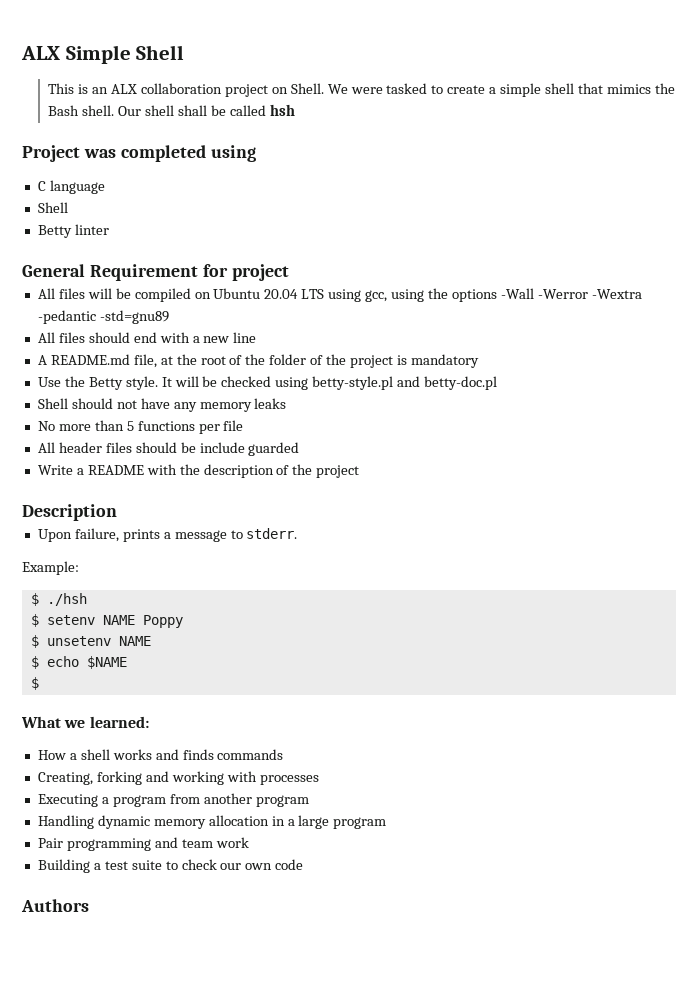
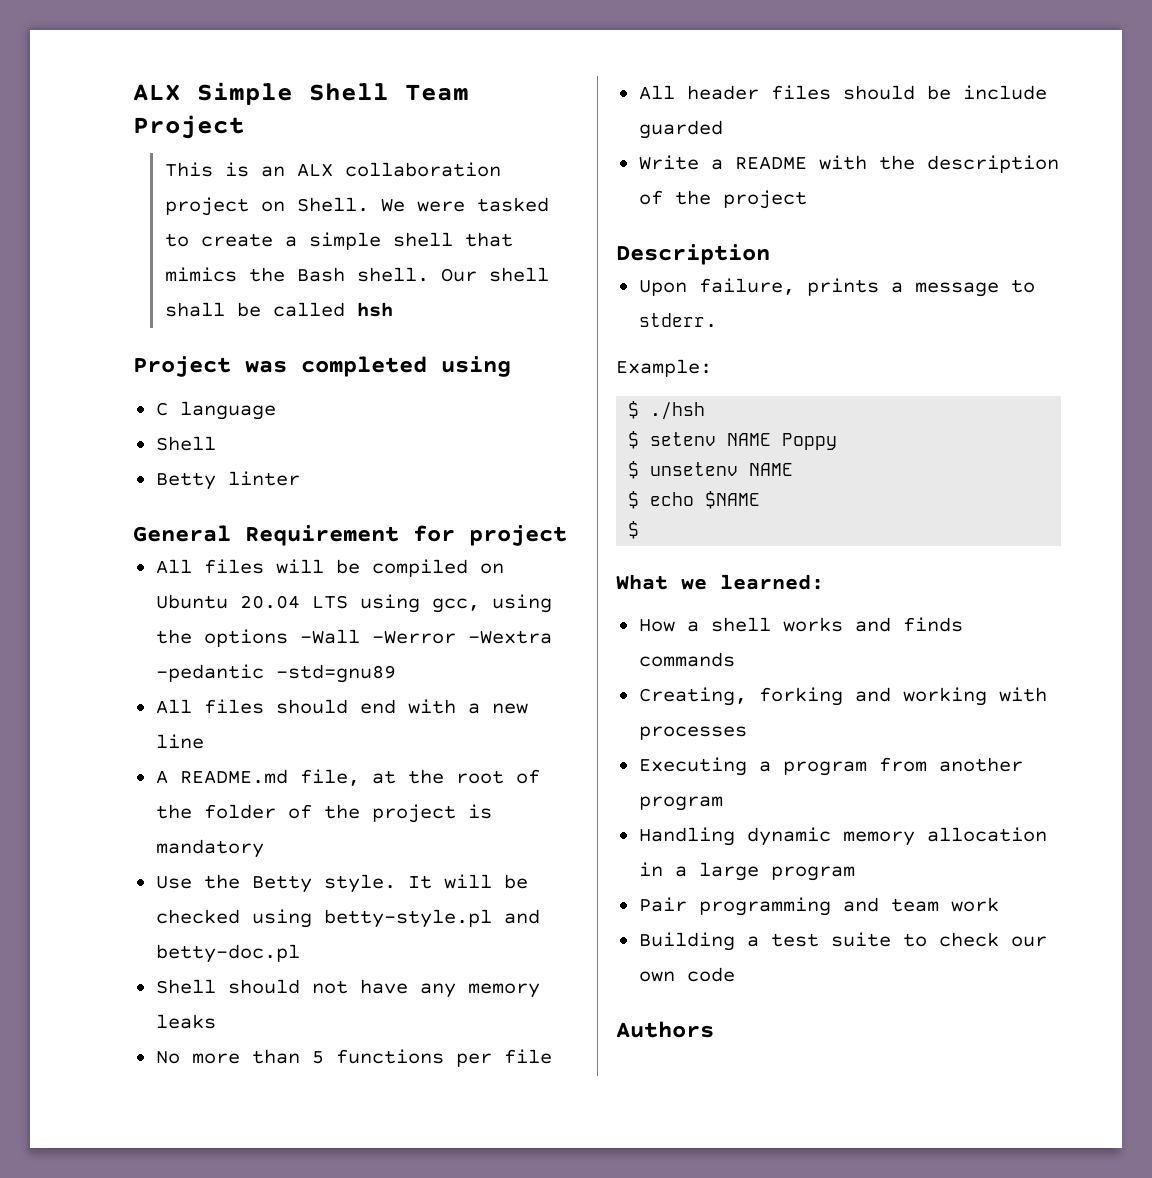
- ALX Simple Shell
+ ALX Simple Shell Team Project

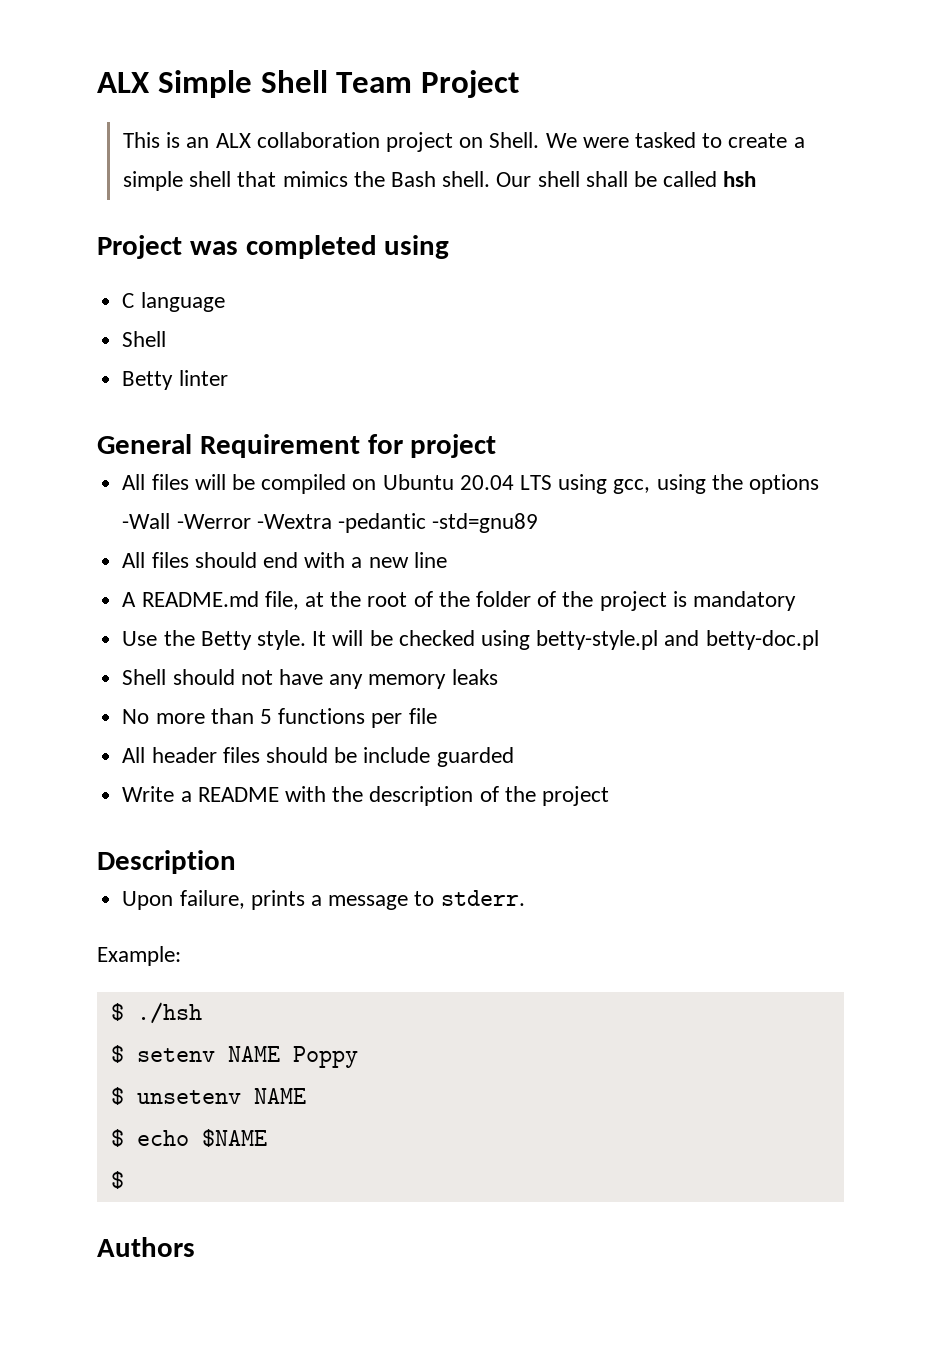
- What we learned:
- How a shell works and finds commands
- Creating, forking and working with processes
- Executing a program from another program
- Handling dynamic memory allocation in a large program
- Pair programming and team work
- Building a test suite to check our own code

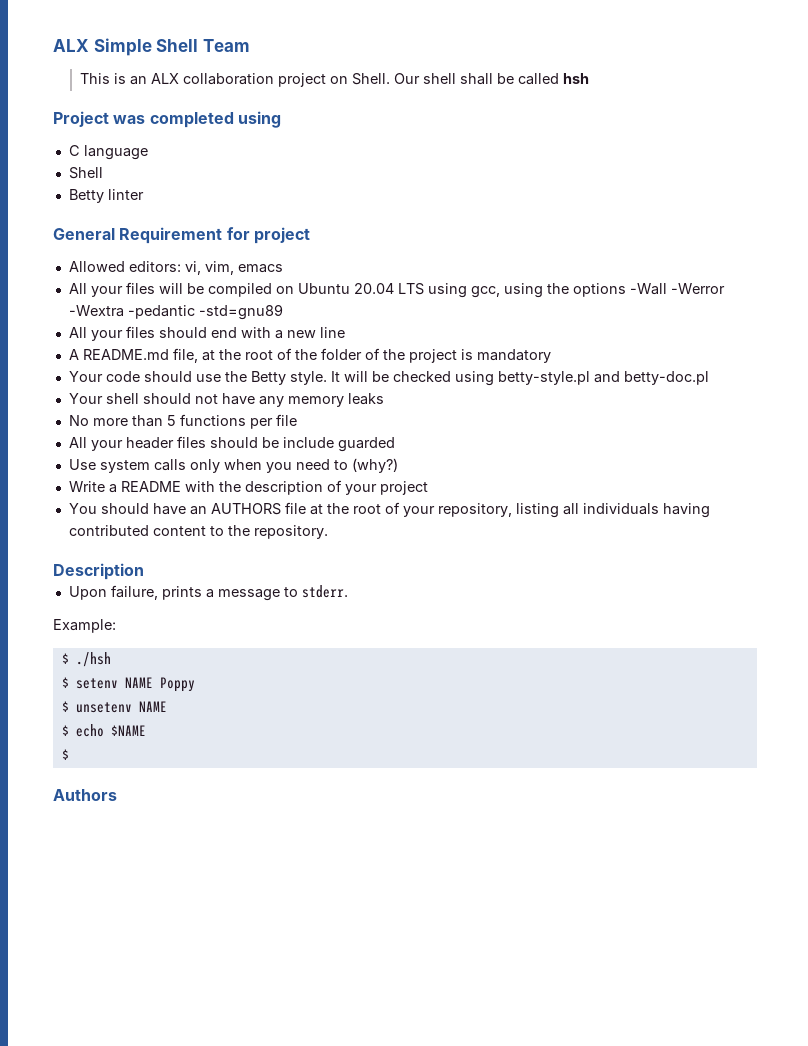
- ALX Simple Shell Team Project
+ ALX Simple Shell Team
- We were tasked to create a simple shell that mimics the Bash shell.
- All files will be compiled on Ubuntu 20.04 LTS using gcc, using the options -Wall -Werror -Wextra -pedantic -std=gnu89
+ Allowed editors: vi, vim, emacs
+ All your files will be compiled on Ubuntu 20.04 LTS using gcc, using the options -Wall -Werror -Wextra -pedantic -std=gnu89
- All files should end with a new line
+ All your files should end with a new line
- Use the Betty style.
+ Your code should use the Betty style.
- Shell should not have any memory leaks
+ Your shell should not have any memory leaks
- All header files should be include guarded
+ All your header files should be include guarded
+ Use system calls only when you need to (why?)
- Write a README with the description of the project
+ Write a README with the description of your project
+ You should have an AUTHORS file at the root of your repository, listing all individuals having contributed content to the repository.

